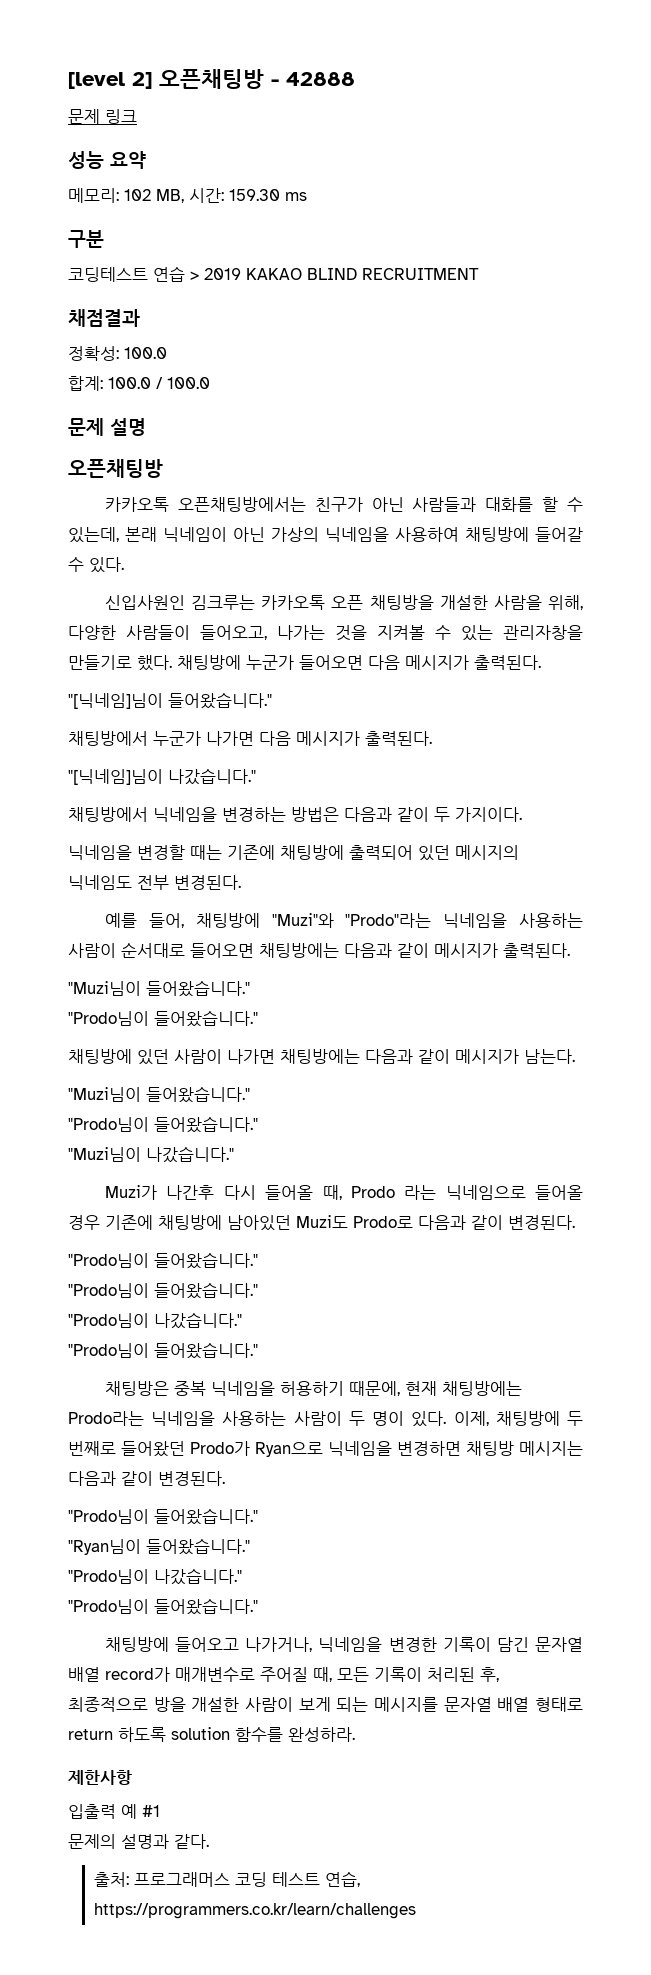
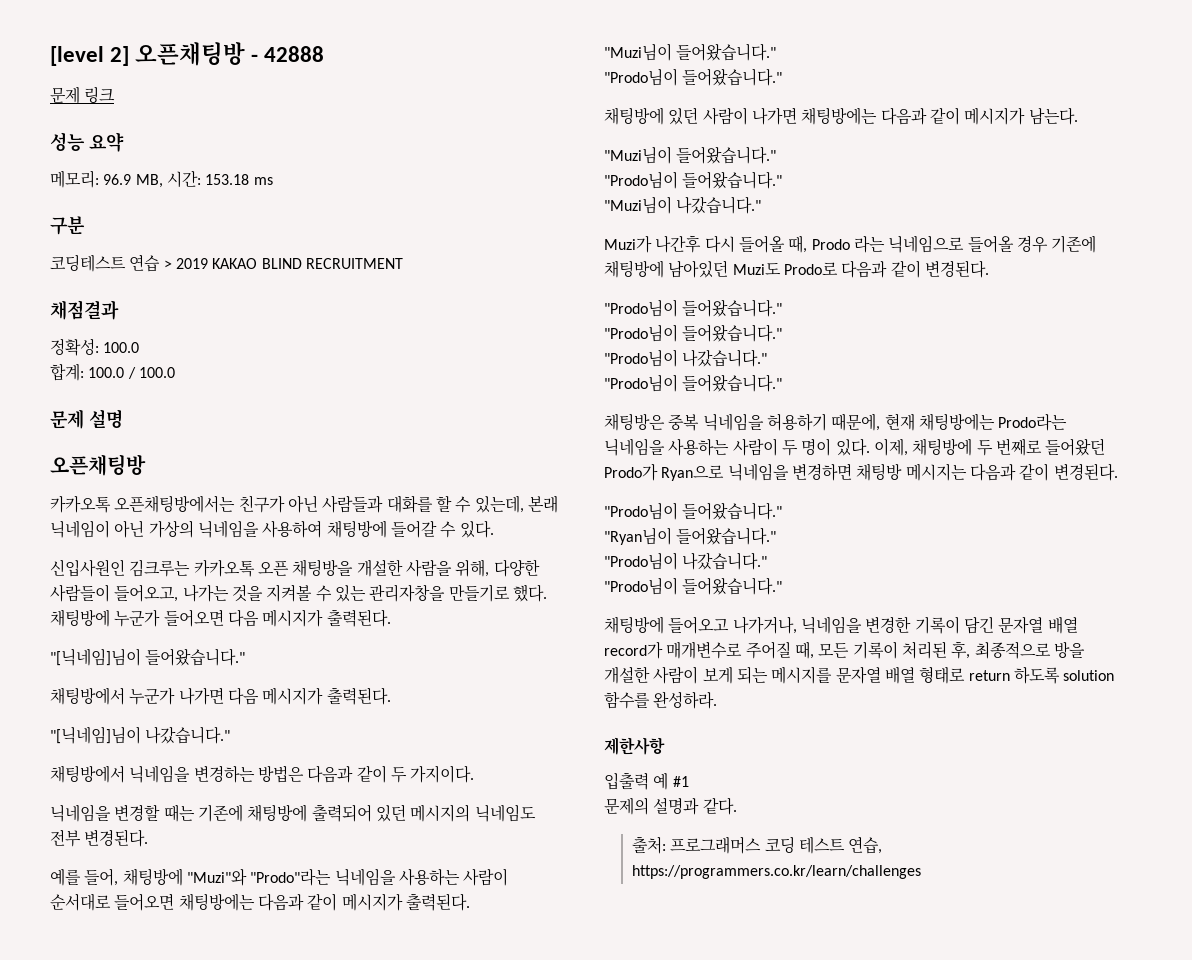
- 메모리: 102 MB, 시간: 159.30 ms
+ 메모리: 96.9 MB, 시간: 153.18 ms

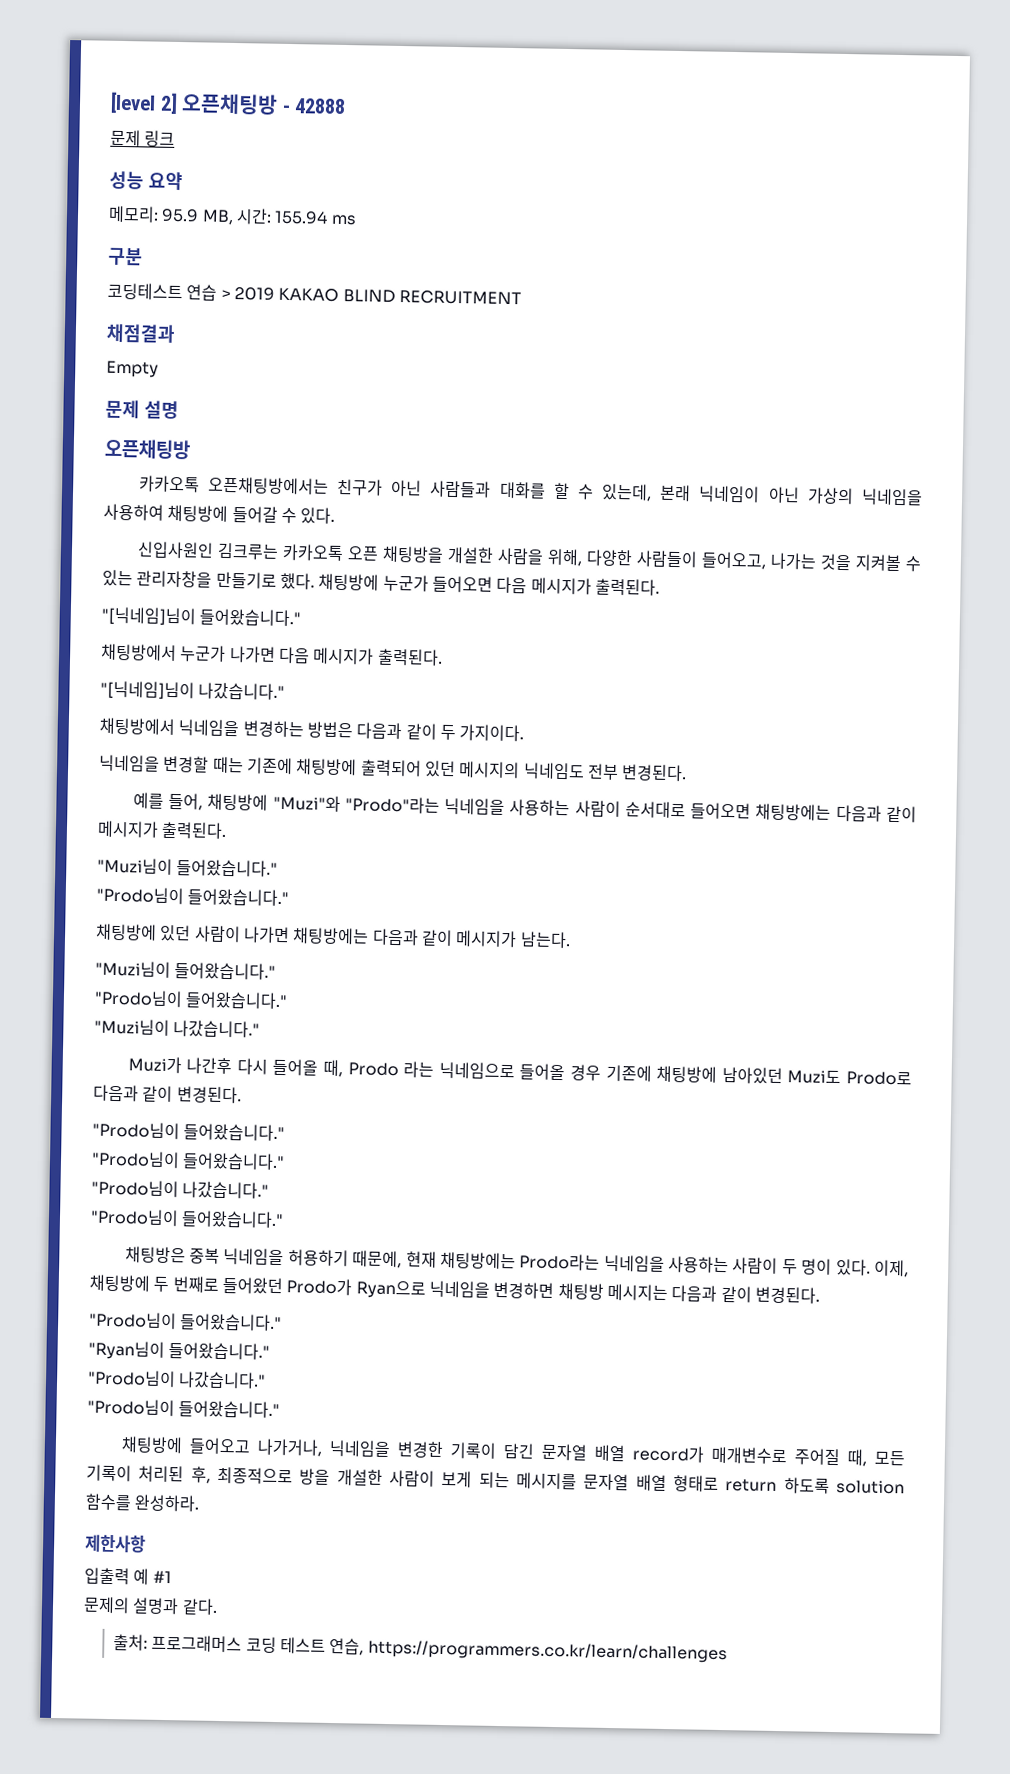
- 메모리: 96.9 MB, 시간: 153.18 ms
+ 메모리: 95.9 MB, 시간: 155.94 ms
- 정확성: 100.0
- 합계: 100.0 / 100.0
+ Empty

